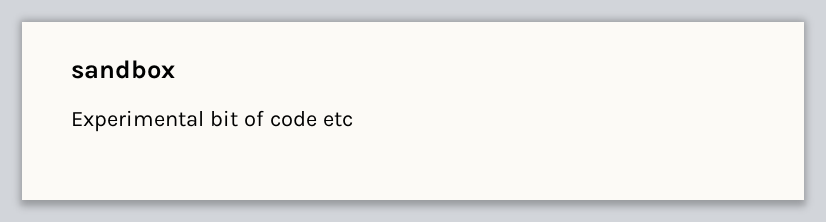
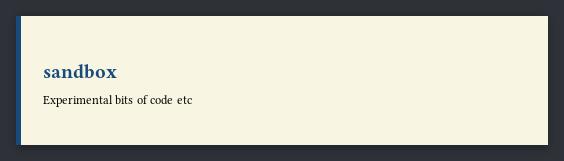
- Experimental bit of code etc
+ Experimental bits of code etc

